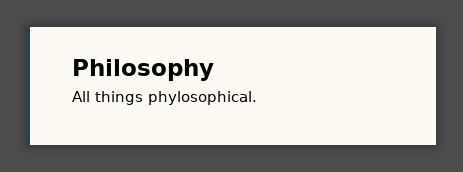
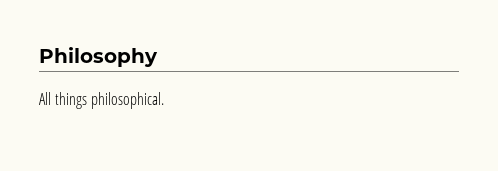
- All things phylosophical.
+ All things philosophical.

